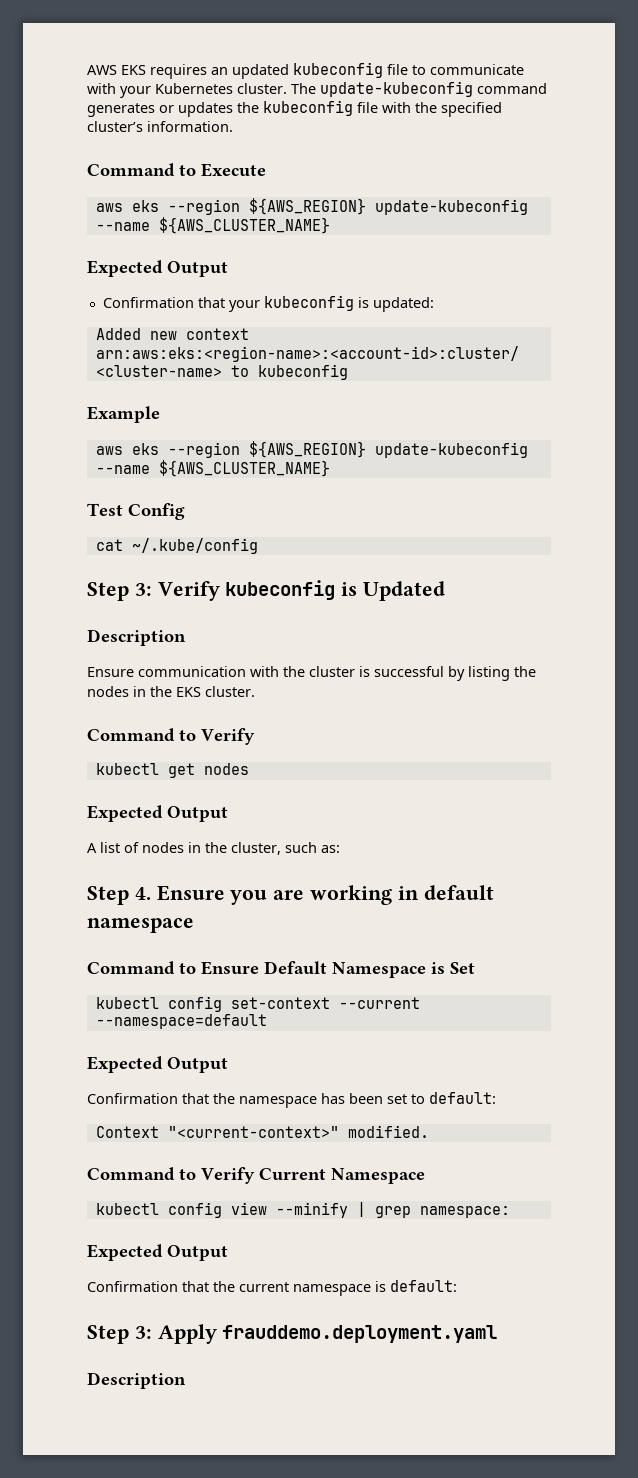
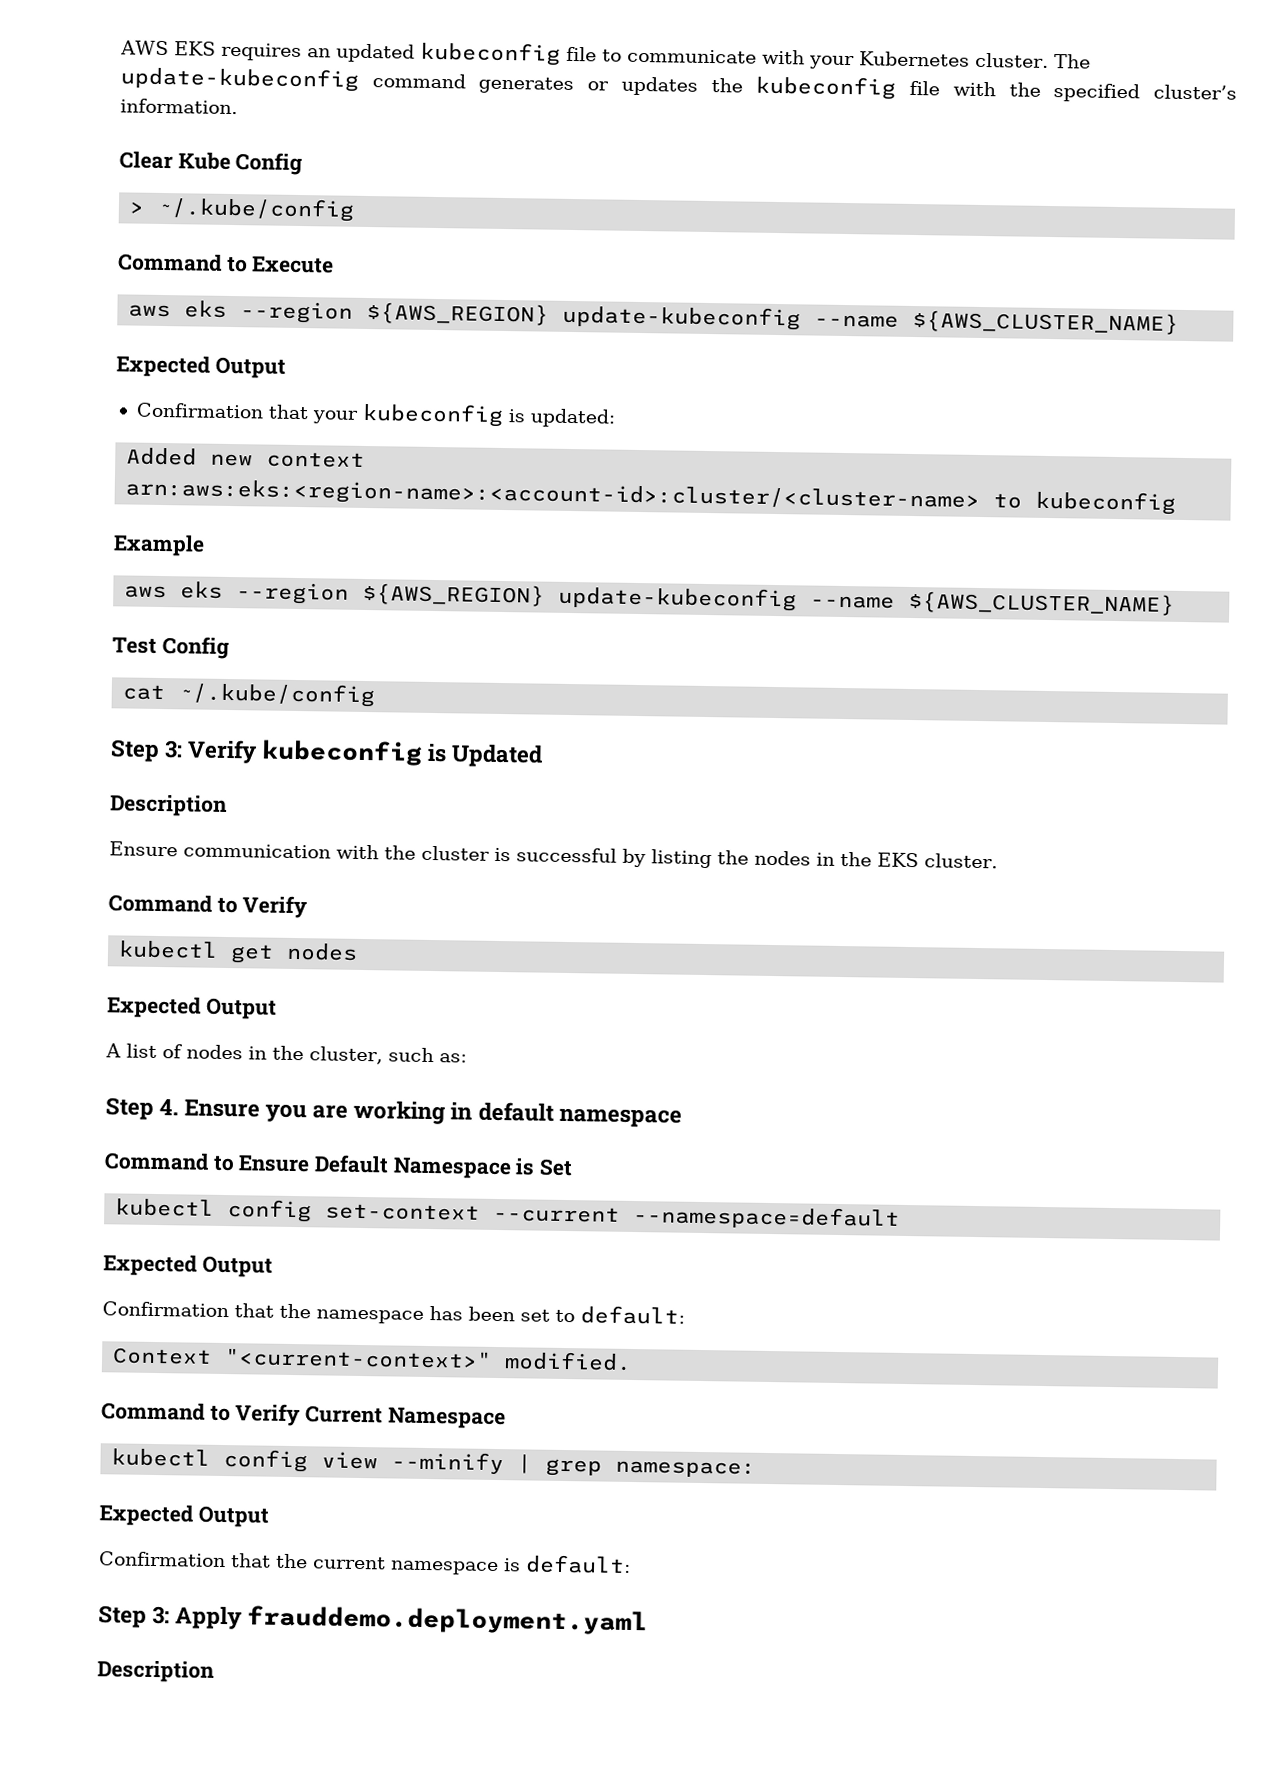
+ Clear Kube Config
+ > ~/.kube/config

